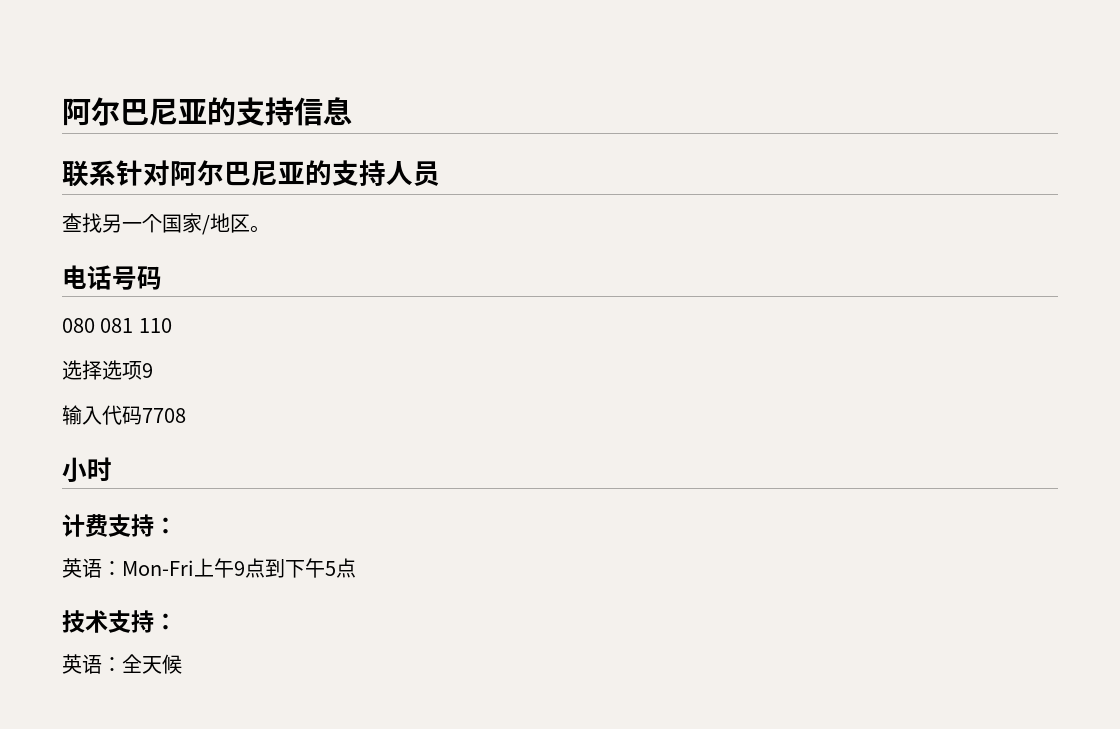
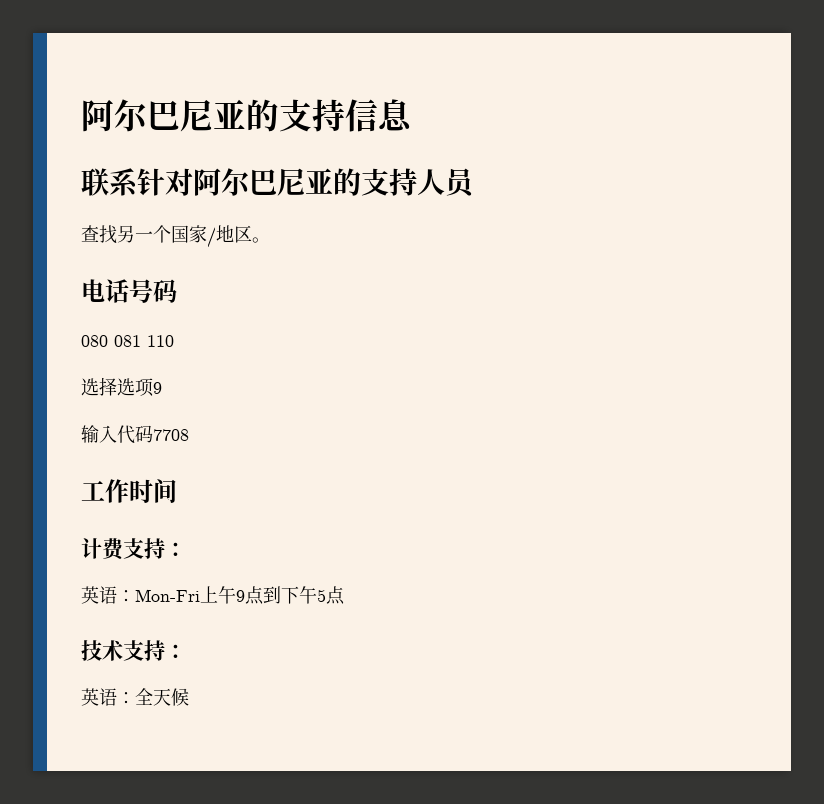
- 小时
+ 工作时间

